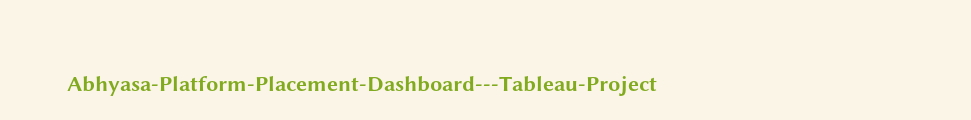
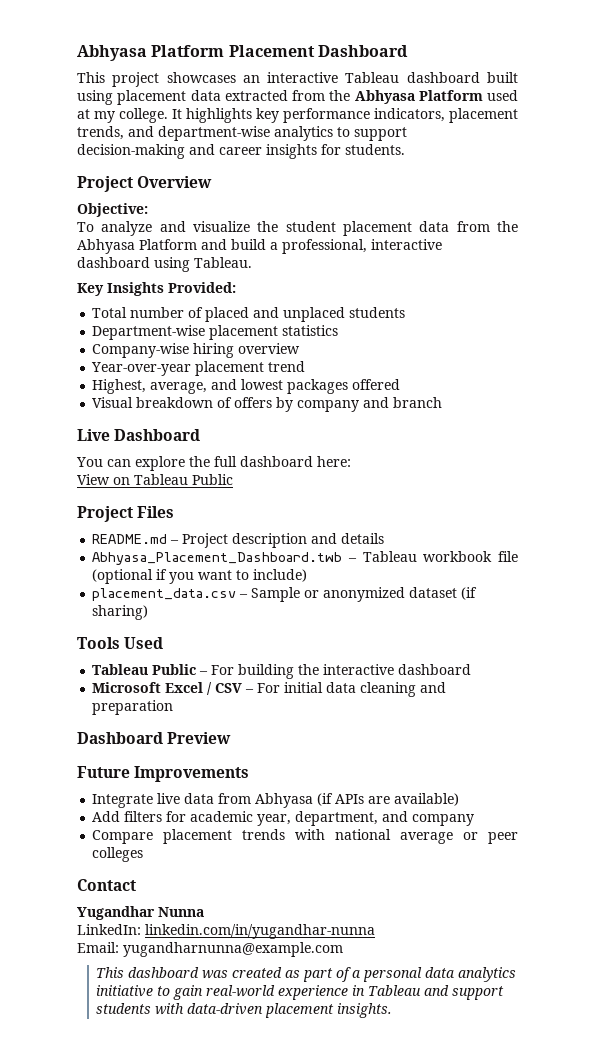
- Abhyasa-Platform-Placement-Dashboard---Tableau-Project
+ Abhyasa Platform Placement Dashboard
+ This project showcases an interactive Tableau dashboard built using placement data extracted from the Abhyasa Platform used at my college. It highlights key performance indicators, placement trends, and department-wise analytics to support decision-making and career insights for students.
+ Project Overview
+ Objective:
+ To analyze and visualize the student placement data from the Abhyasa Platform and build a professional, interactive dashboard using Tableau.
+ Key Insights Provided:
+ Total number of placed and unplaced students
+ Department-wise placement statistics
+ Company-wise hiring overview
+ Year-over-year placement trend
+ Highest, average, and lowest packages offered
+ Visual breakdown of offers by company and branch
+ Live Dashboard
+ You can explore the full dashboard here:
+ View on Tableau Public
+ Project Files
+ README.md – Project description and details
+ Abhyasa_Placement_Dashboard.twb – Tableau workbook file (optional if you want to include)
+ placement_data.csv – Sample or anonymized dataset (if sharing)
+ Tools Used
+ Tableau Public – For building the interactive dashboard
+ Microsoft Excel / CSV – For initial data cleaning and preparation
+ Dashboard Preview
+ Future Improvements
+ Integrate live data from Abhyasa (if APIs are available)
+ Add filters for academic year, department, and company
+ Compare placement trends with national average or peer colleges
+ Contact
+ Yugandhar Nunna
+ LinkedIn: linkedin.com/in/yugandhar-nunna
+ Email: yugandharnunna@example.com
+ This dashboard was created as part of a personal data analytics initiative to gain real-world experience in Tableau and support students with data-driven placement insights.

